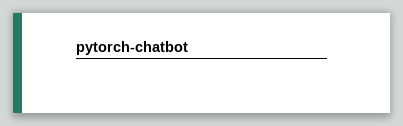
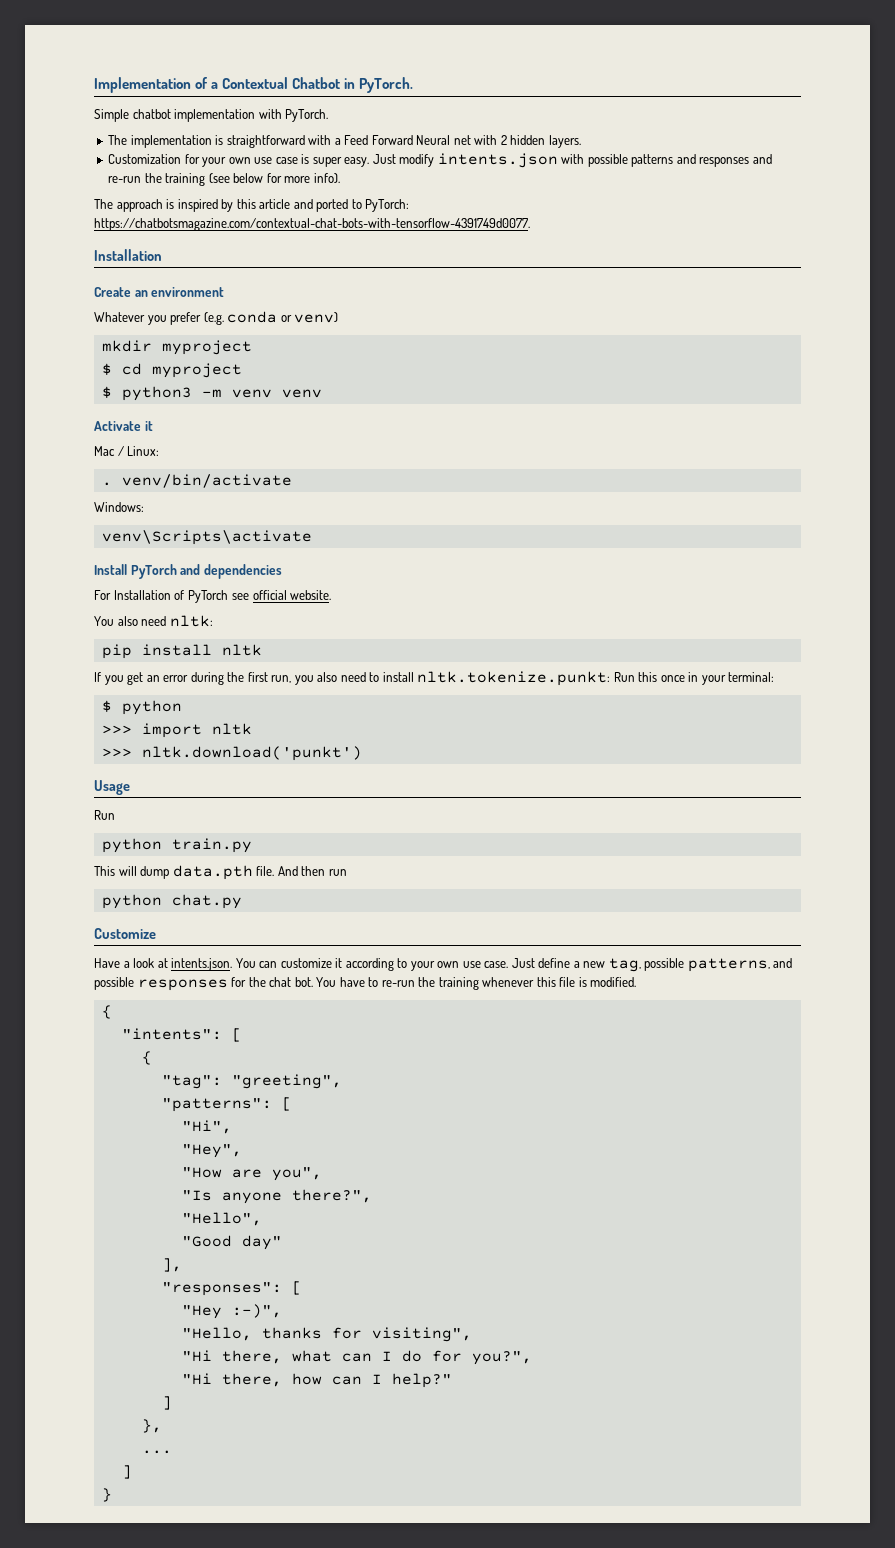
- pytorch-chatbot
+ Implementation of a Contextual Chatbot in PyTorch.
+ Simple chatbot implementation with PyTorch.
+ The implementation is straightforward with a Feed Forward Neural net with 2 hidden layers.
+ Customization for your own use case is super easy. Just modify intents.json with possible patterns and responses and re-run the training (see below for more info).
+ The approach is inspired by this article and ported to PyTorch: https://chatbotsmagazine.com/contextual-chat-bots-with-tensorflow-4391749d0077.
+ Installation
+ Create an environment
+ Whatever you prefer (e.g. conda or venv)
+ mkdir myproject
+ $ cd myproject
+ $ python3 -m venv venv
+ Activate it
+ Mac / Linux:
+ . venv/bin/activate
+ Windows:
+ venv\Scripts\activate
+ Install PyTorch and dependencies
+ For Installation of PyTorch see official website.
+ You also need nltk:
+ pip install nltk
+ If you get an error during the first run, you also need to install nltk.tokenize.punkt: Run this once in your terminal:
+ $ python
+ >>> import nltk
+ >>> nltk.download('punkt')
+ Usage
+ Run
+ python train.py
+ This will dump data.pth file. And then run
+ python chat.py
+ Customize
+ Have a look at intents.json. You can customize it according to your own use case. Just define a new tag, possible patterns, and possible responses for the chat bot. You have to re-run the training whenever this file is modified.
+ {
+ "intents": [
+ {
+ "tag": "greeting",
+ "patterns": [
+ "Hi",
+ "Hey",
+ "How are you",
+ "Is anyone there?",
+ "Hello",
+ "Good day"
+ ],
+ "responses": [
+ "Hey :-)",
+ "Hello, thanks for visiting",
+ "Hi there, what can I do for you?",
+ "Hi there, how can I help?"
+ ]
+ },
+ ...
+ ]
+ }

